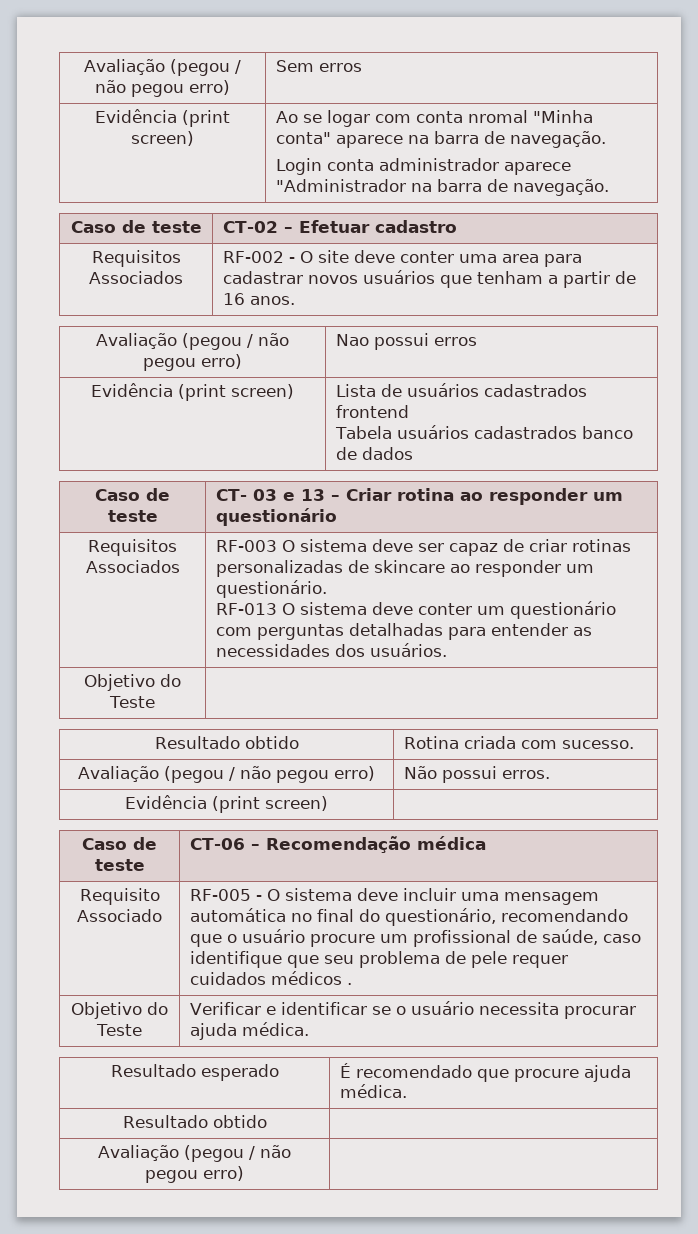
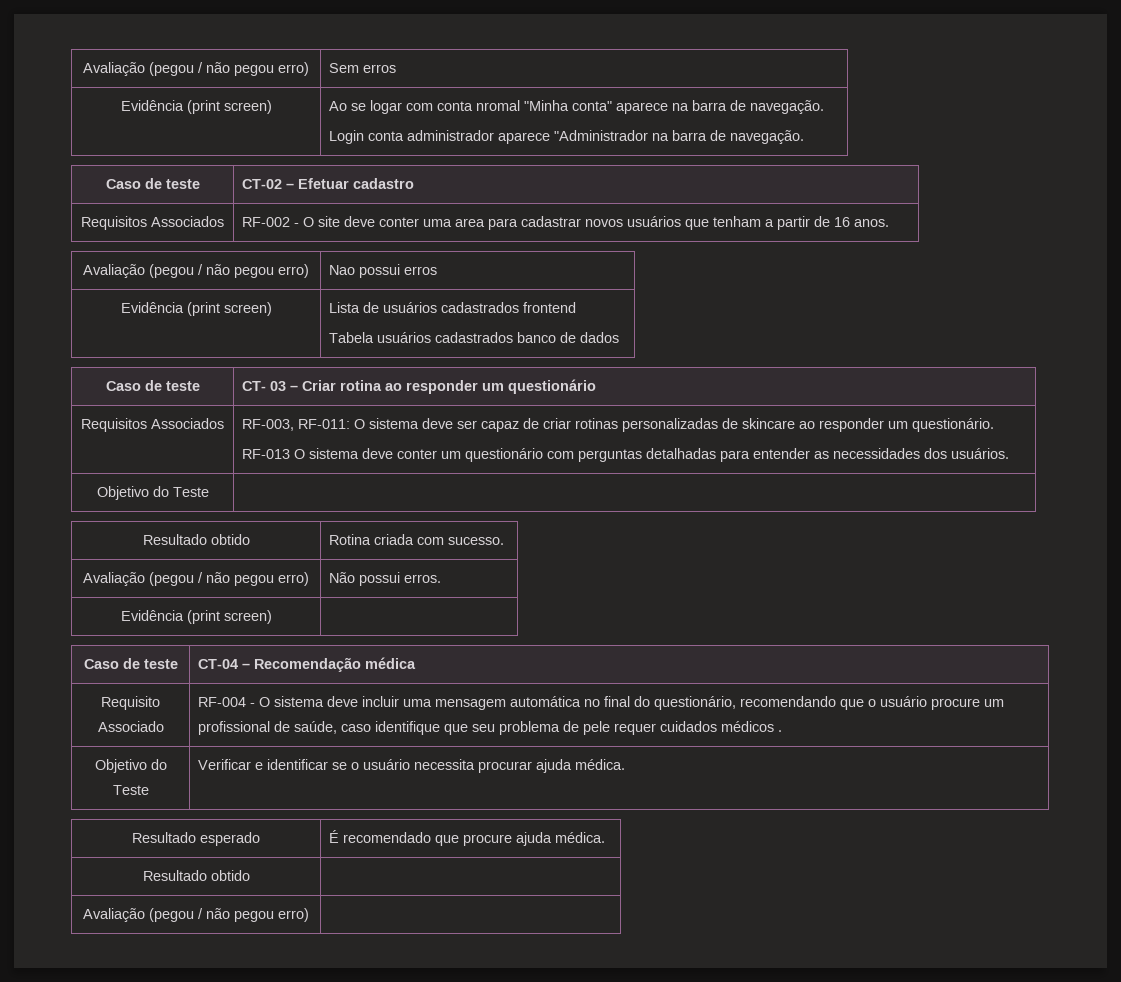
- Caso de teste | CT- 03 e 13 – Criar rotina ao responder um questionário
+ Caso de teste | CT- 03 – Criar rotina ao responder um questionário
- Requisitos Associados | RF-003 O sistema deve ser capaz de criar rotinas personalizadas de skincare ao responder um questionário.
+ Requisitos Associados | RF-003, RF-011: O sistema deve ser capaz de criar rotinas personalizadas de skincare ao responder um questionário.
- Caso de teste | CT-06 – Recomendação médica
+ Caso de teste | CT-04 – Recomendação médica
- Requisito Associado | RF-005 - O sistema deve incluir uma mensagem automática no final do questionário, recomendando que o usuário procure um profissional de saúde, caso identifique que seu problema de pele requer cuidados médicos .
+ Requisito Associado | RF-004 - O sistema deve incluir uma mensagem automática no final do questionário, recomendando que o usuário procure um profissional de saúde, caso identifique que seu problema de pele requer cuidados médicos .

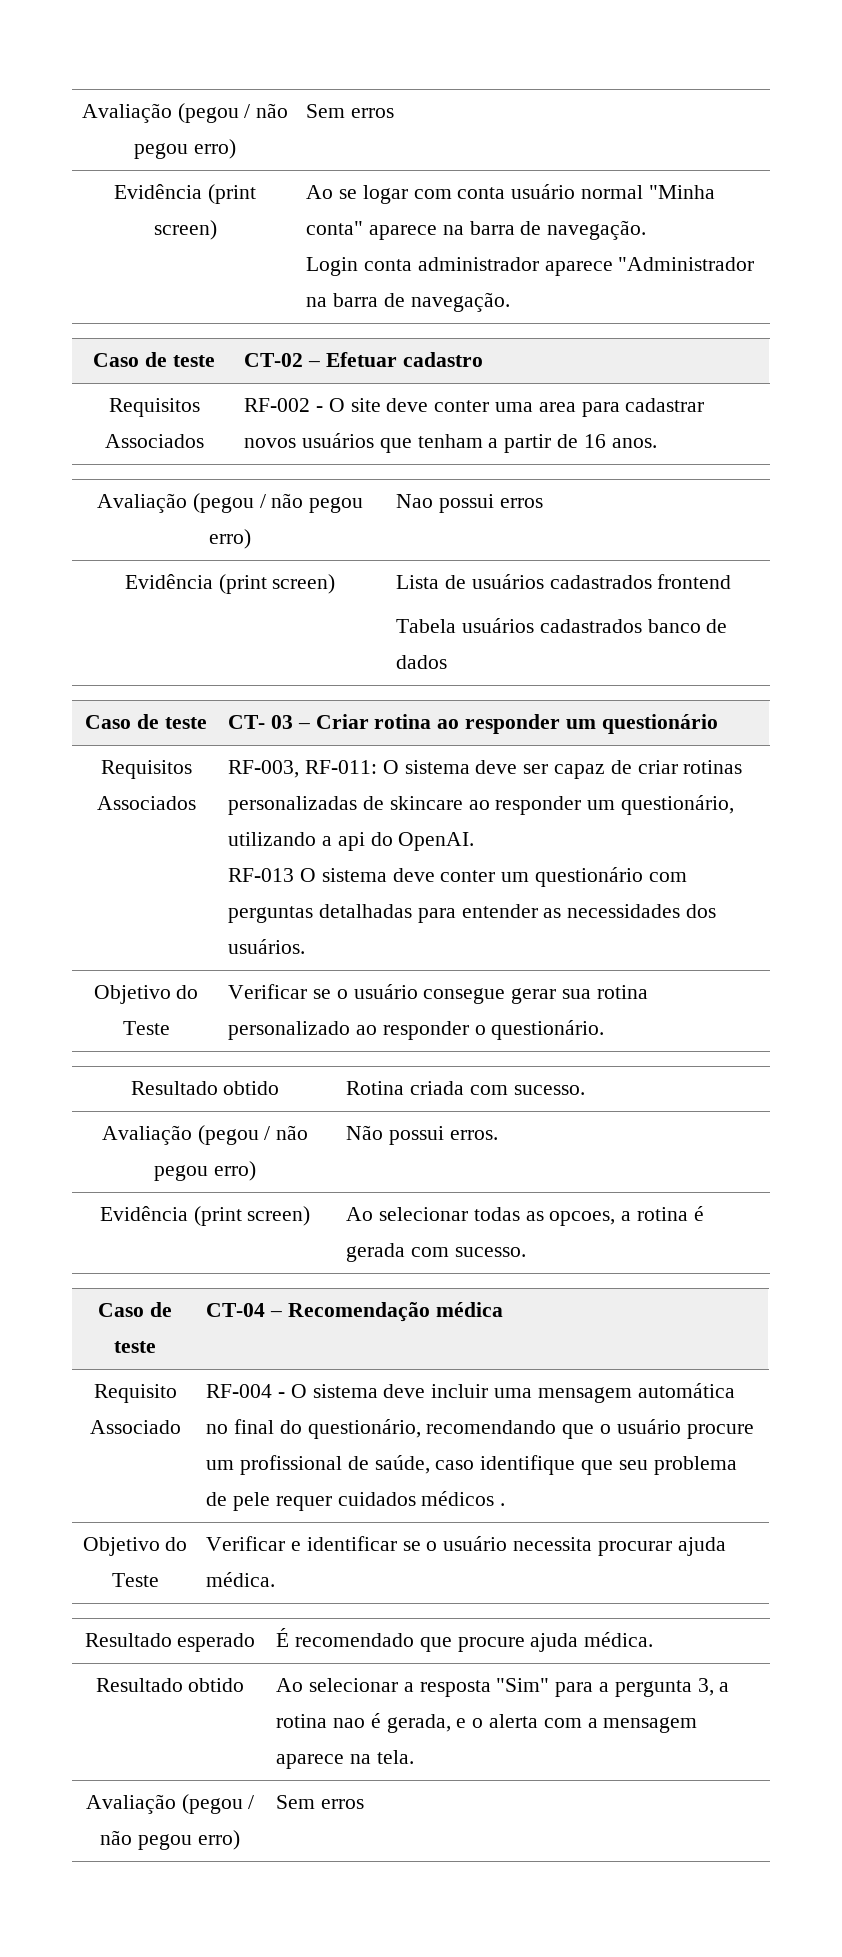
- Evidência (print screen) | Ao se logar com conta nromal "Minha conta" aparece na barra de navegação.
+ Evidência (print screen) | Ao se logar com conta usuário normal "Minha conta" aparece na barra de navegação.
- Requisitos Associados | RF-003, RF-011: O sistema deve ser capaz de criar rotinas personalizadas de skincare ao responder um questionário.
+ Requisitos Associados | RF-003, RF-011: O sistema deve ser capaz de criar rotinas personalizadas de skincare ao responder um questionário, utilizando a api do OpenAI.
  RF-013 O sistema deve conter um questionário com perguntas detalhadas para entender as necessidades dos usuários.
- Objetivo do Teste |
+ Objetivo do Teste | Verificar se o usuário consegue gerar sua rotina personalizado ao responder o questionário.
  Avaliação (pegou / não pegou erro) | Não possui erros.
- Evidência (print screen) |
+ Evidência (print screen) | Ao selecionar todas as opcoes, a rotina é gerada com sucesso.
  Resultado esperado | É recomendado que procure ajuda médica.
- Resultado obtido |
- Avaliação (pegou / não pegou erro) |
+ Resultado obtido | Ao selecionar a resposta "Sim" para a pergunta 3, a rotina nao é gerada, e o alerta com a mensagem aparece na tela.
+ Avaliação (pegou / não pegou erro) | Sem erros

